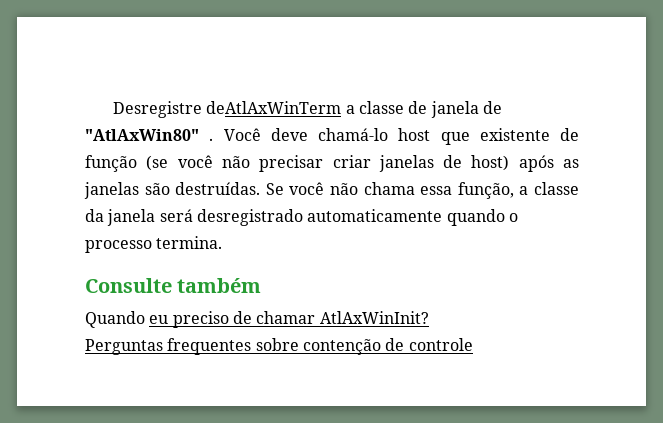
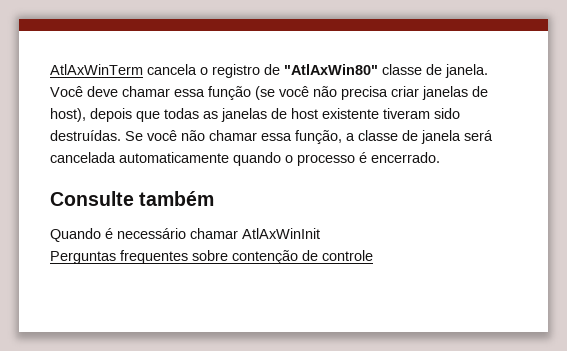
- Desregistre deAtlAxWinTerm a classe de janela de "AtlAxWin80" . Você deve chamá-lo host que existente de função (se você não precisar criar janelas de host) após as janelas são destruídas. Se você não chama essa função, a classe da janela será desregistrado automaticamente quando o processo termina.
+ AtlAxWinTerm cancela o registro de "AtlAxWin80" classe de janela. Você deve chamar essa função (se você não precisa criar janelas de host), depois que todas as janelas de host existente tiveram sido destruídas. Se você não chamar essa função, a classe de janela será cancelada automaticamente quando o processo é encerrado.
- Quando eu preciso de chamar AtlAxWinInit?
+ Quando é necessário chamar AtlAxWinInit

